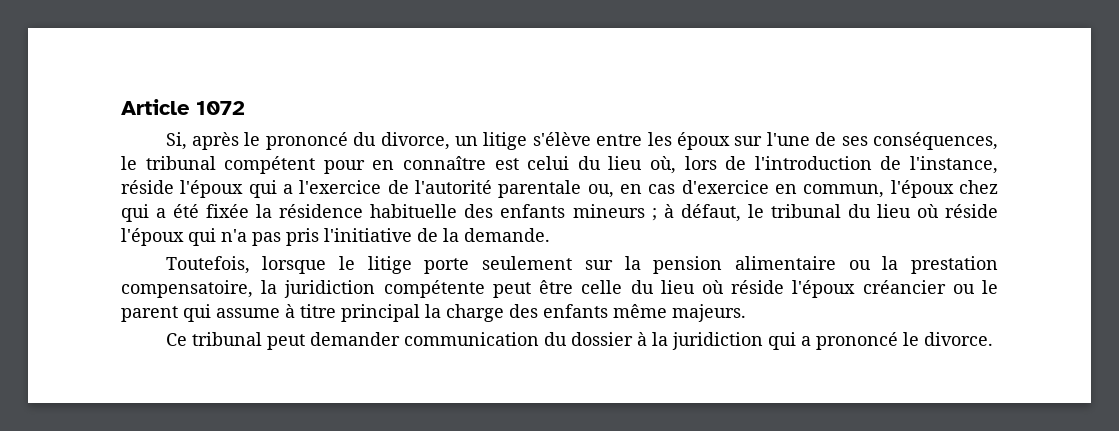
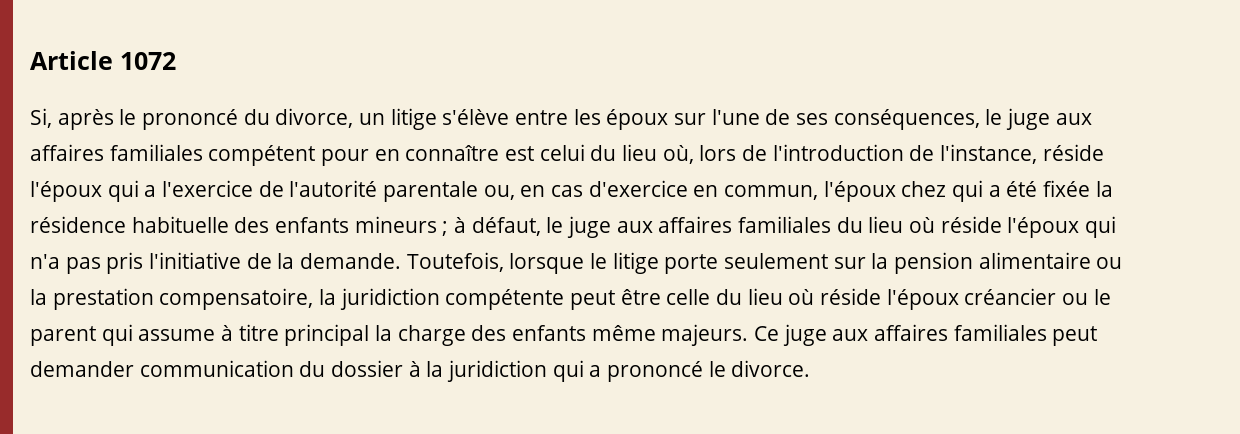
- Si, après le prononcé du divorce, un litige s'élève entre les époux sur l'une de ses conséquences, le tribunal compétent pour en connaître est celui du lieu où, lors de l'introduction de l'instance, réside l'époux qui a l'exercice de l'autorité parentale ou, en cas d'exercice en commun, l'époux chez qui a été fixée la résidence habituelle des enfants mineurs ;
+ Si, après le prononcé du divorce, un litige s'élève entre les époux sur l'une de ses conséquences, le juge aux affaires familiales compétent pour en connaître est celui du lieu où, lors de l'introduction de l'instance, réside l'époux qui a l'exercice de l'autorité parentale ou, en cas d'exercice en commun, l'époux chez qui a été fixée la résidence habituelle des enfants mineurs ;
- à défaut, le tribunal du lieu où réside l'époux qui n'a pas pris l'initiative de la demande.
- Toutefois, lorsque le litige porte seulement sur la pension alimentaire ou la prestation compensatoire, la juridiction compétente peut être celle du lieu où réside l'époux créancier ou le parent qui assume à titre principal la charge des enfants même majeurs.
- Ce tribunal peut demander communication du dossier à la juridiction qui a prononcé le divorce.
+ à défaut, le juge aux affaires familiales du lieu où réside l'époux qui n'a pas pris l'initiative de la demande. Toutefois, lorsque le litige porte seulement sur la pension alimentaire ou la prestation compensatoire, la juridiction compétente peut être celle du lieu où réside l'époux créancier ou le parent qui assume à titre principal la charge des enfants même majeurs. Ce juge aux affaires familiales peut demander communication du dossier à la juridiction qui a prononcé le divorce.

